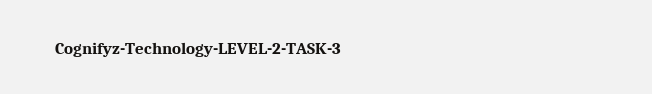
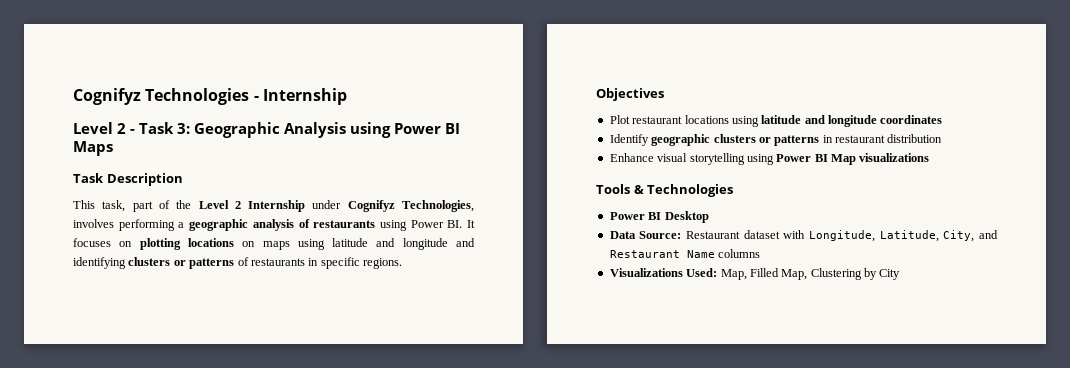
- Cognifyz-Technology-LEVEL-2-TASK-3
+ Cognifyz Technologies - Internship
+ Level 2 - Task 3: Geographic Analysis using Power BI Maps
+ Task Description
+ This task, part of the Level 2 Internship under Cognifyz Technologies, involves performing a geographic analysis of restaurants using Power BI. It focuses on plotting locations on maps using latitude and longitude and identifying clusters or patterns of restaurants in specific regions.
+ Objectives
+ Plot restaurant locations using latitude and longitude coordinates
+ Identify geographic clusters or patterns in restaurant distribution
+ Enhance visual storytelling using Power BI Map visualizations
+ Tools & Technologies
+ Power BI Desktop
+ Data Source: Restaurant dataset with Longitude, Latitude, City, and Restaurant Name columns
+ Visualizations Used: Map, Filled Map, Clustering by City

